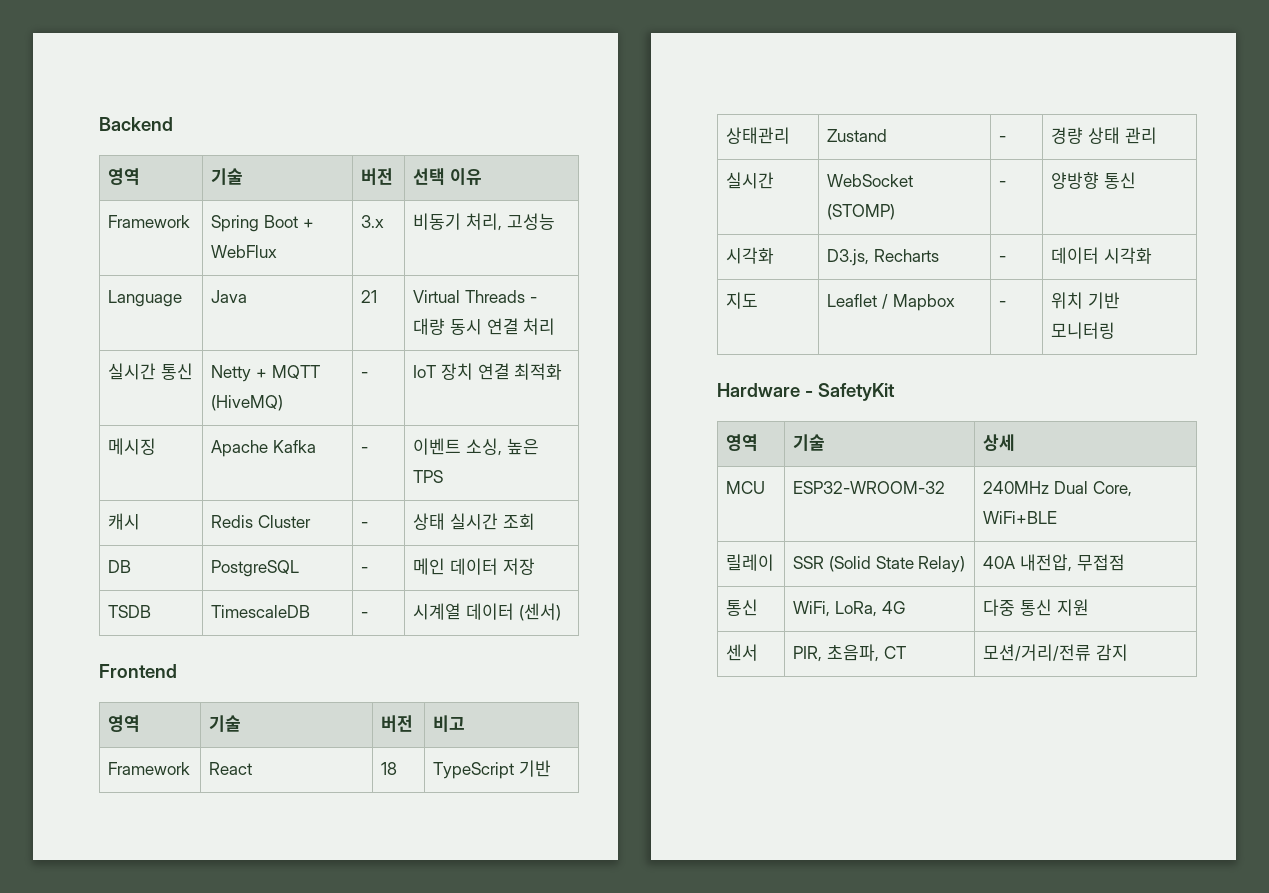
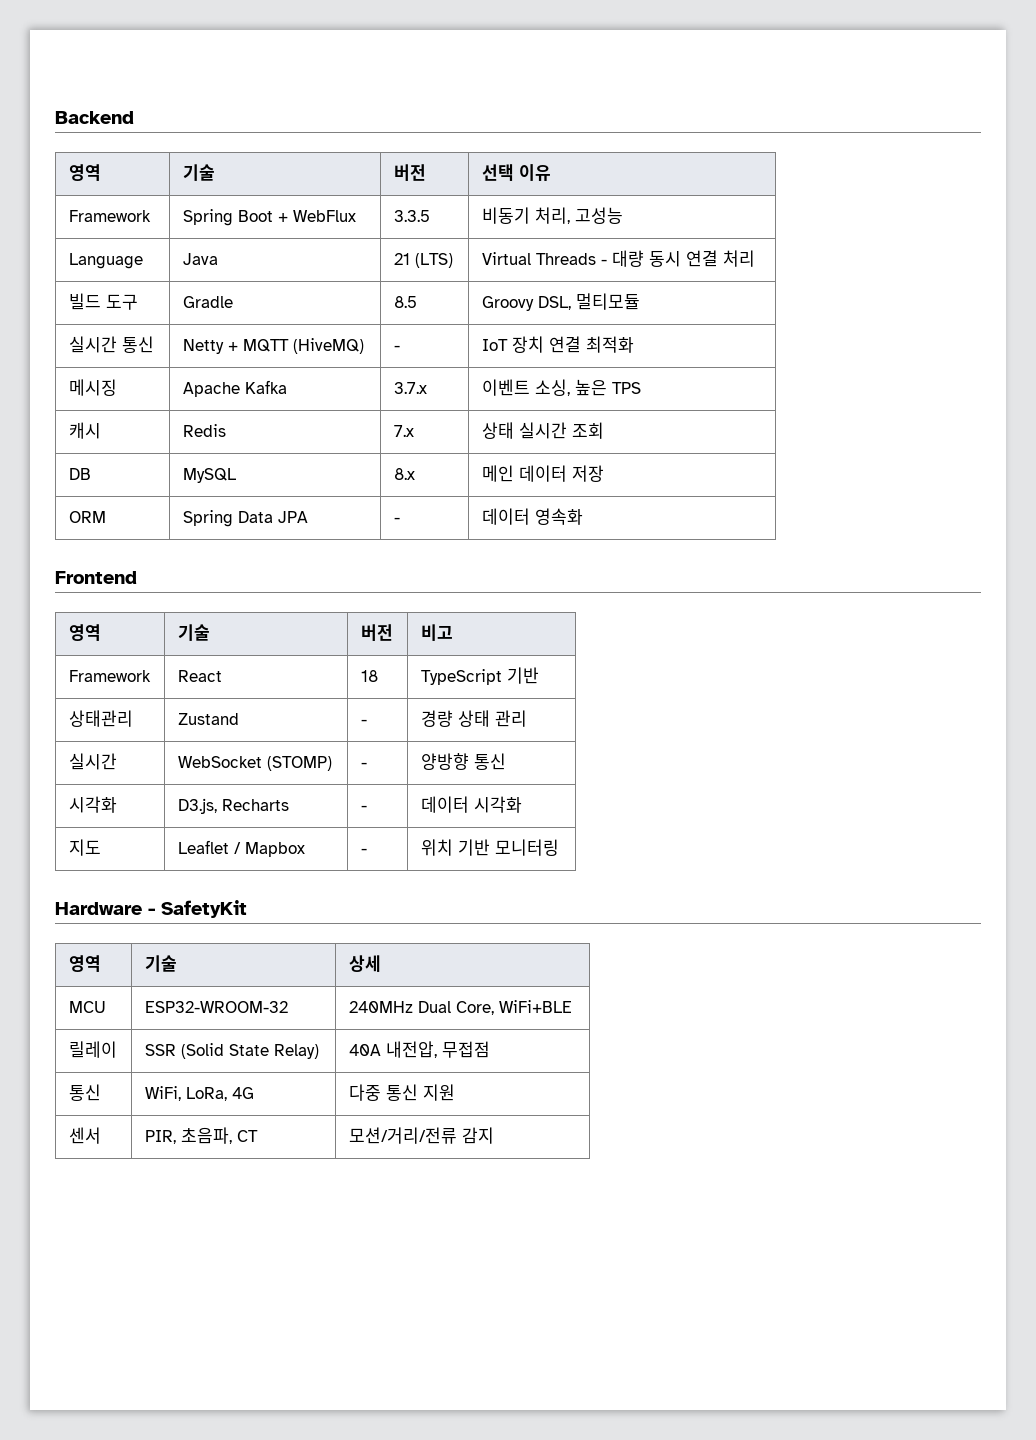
- Framework | Spring Boot + WebFlux | 3.x | 비동기 처리, 고성능
+ Framework | Spring Boot + WebFlux | 3.3.5 | 비동기 처리, 고성능
- Language | Java | 21 | Virtual Threads - 대량 동시 연결 처리
+ Language | Java | 21 (LTS) | Virtual Threads - 대량 동시 연결 처리
+ 빌드 도구 | Gradle | 8.5 | Groovy DSL, 멀티모듈
- 메시징 | Apache Kafka | - | 이벤트 소싱, 높은 TPS
+ 메시징 | Apache Kafka | 3.7.x | 이벤트 소싱, 높은 TPS
- 캐시 | Redis Cluster | - | 상태 실시간 조회
+ 캐시 | Redis | 7.x | 상태 실시간 조회
- DB | PostgreSQL | - | 메인 데이터 저장
+ DB | MySQL | 8.x | 메인 데이터 저장
- TSDB | TimescaleDB | - | 시계열 데이터 (센서)
+ ORM | Spring Data JPA | - | 데이터 영속화

